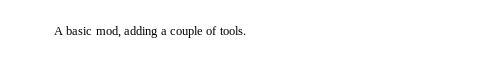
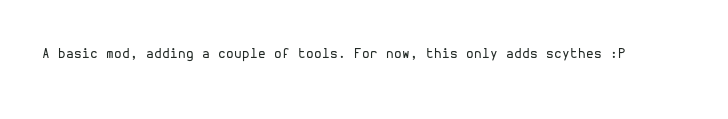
+ For now, this only adds scythes :P

